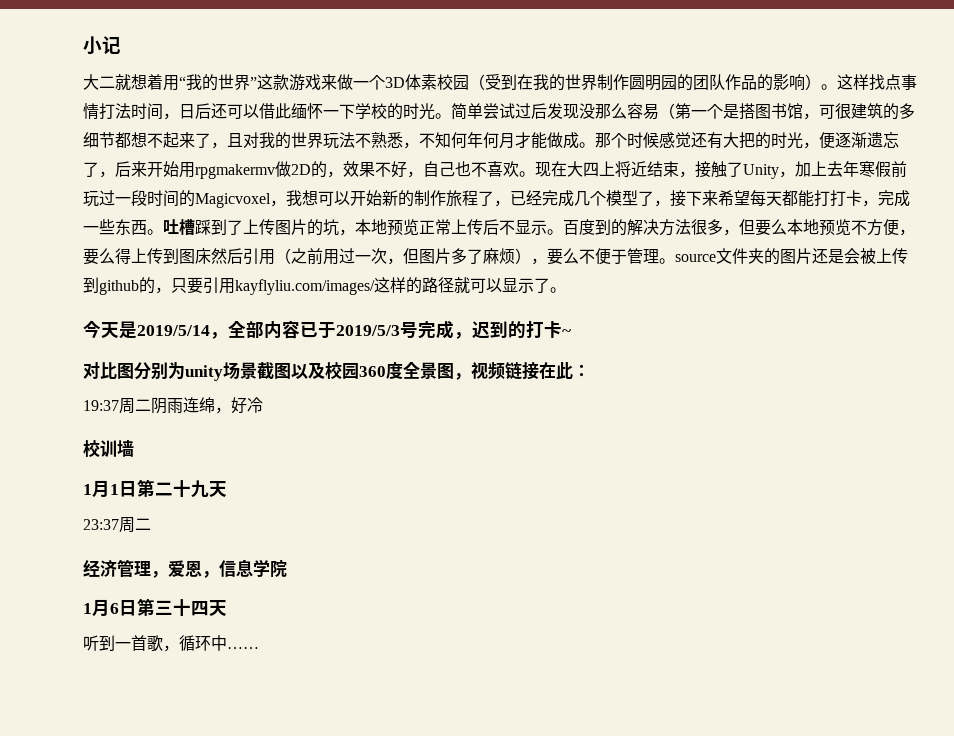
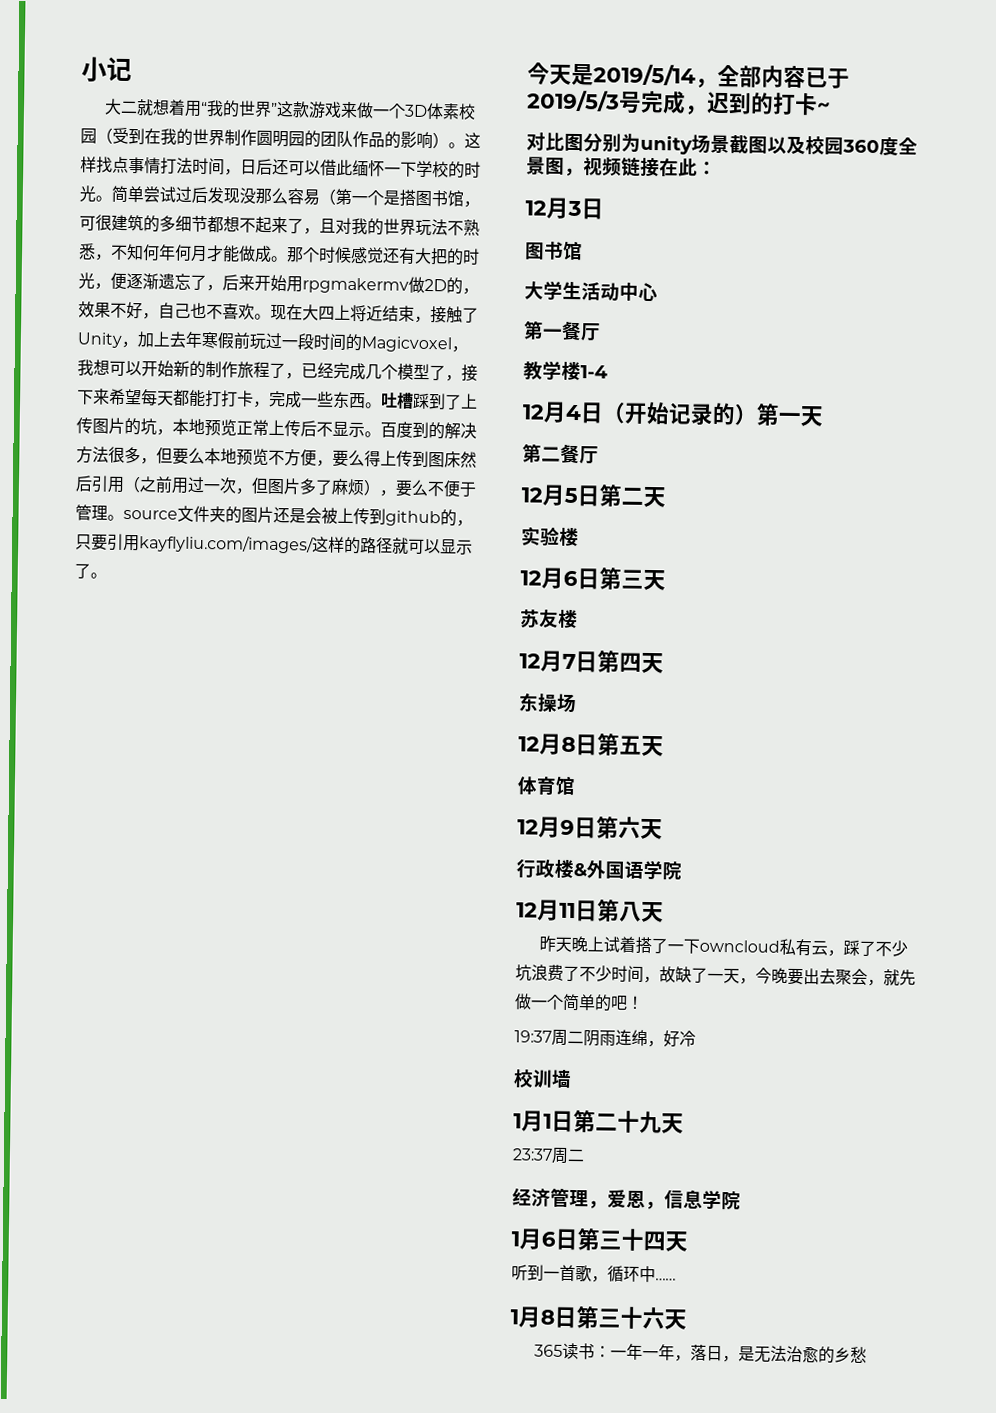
+ 12月3日
+ 图书馆
+ 大学生活动中心
+ 第一餐厅
+ 教学楼1-4
+ 12月4日（开始记录的）第一天
+ 第二餐厅
+ 12月5日第二天
+ 实验楼
+ 12月6日第三天
+ 苏友楼
+ 12月7日第四天
+ 东操场
+ 12月8日第五天
+ 体育馆
+ 12月9日第六天
+ 行政楼&外国语学院
+ 12月11日第八天
+ 昨天晚上试着搭了一下owncloud私有云，踩了不少坑浪费了不少时间，故缺了一天，今晚要出去聚会，就先做一个简单的吧！
+ 1月8日第三十六天
+ 365读书：一年一年，落日，是无法治愈的乡愁

